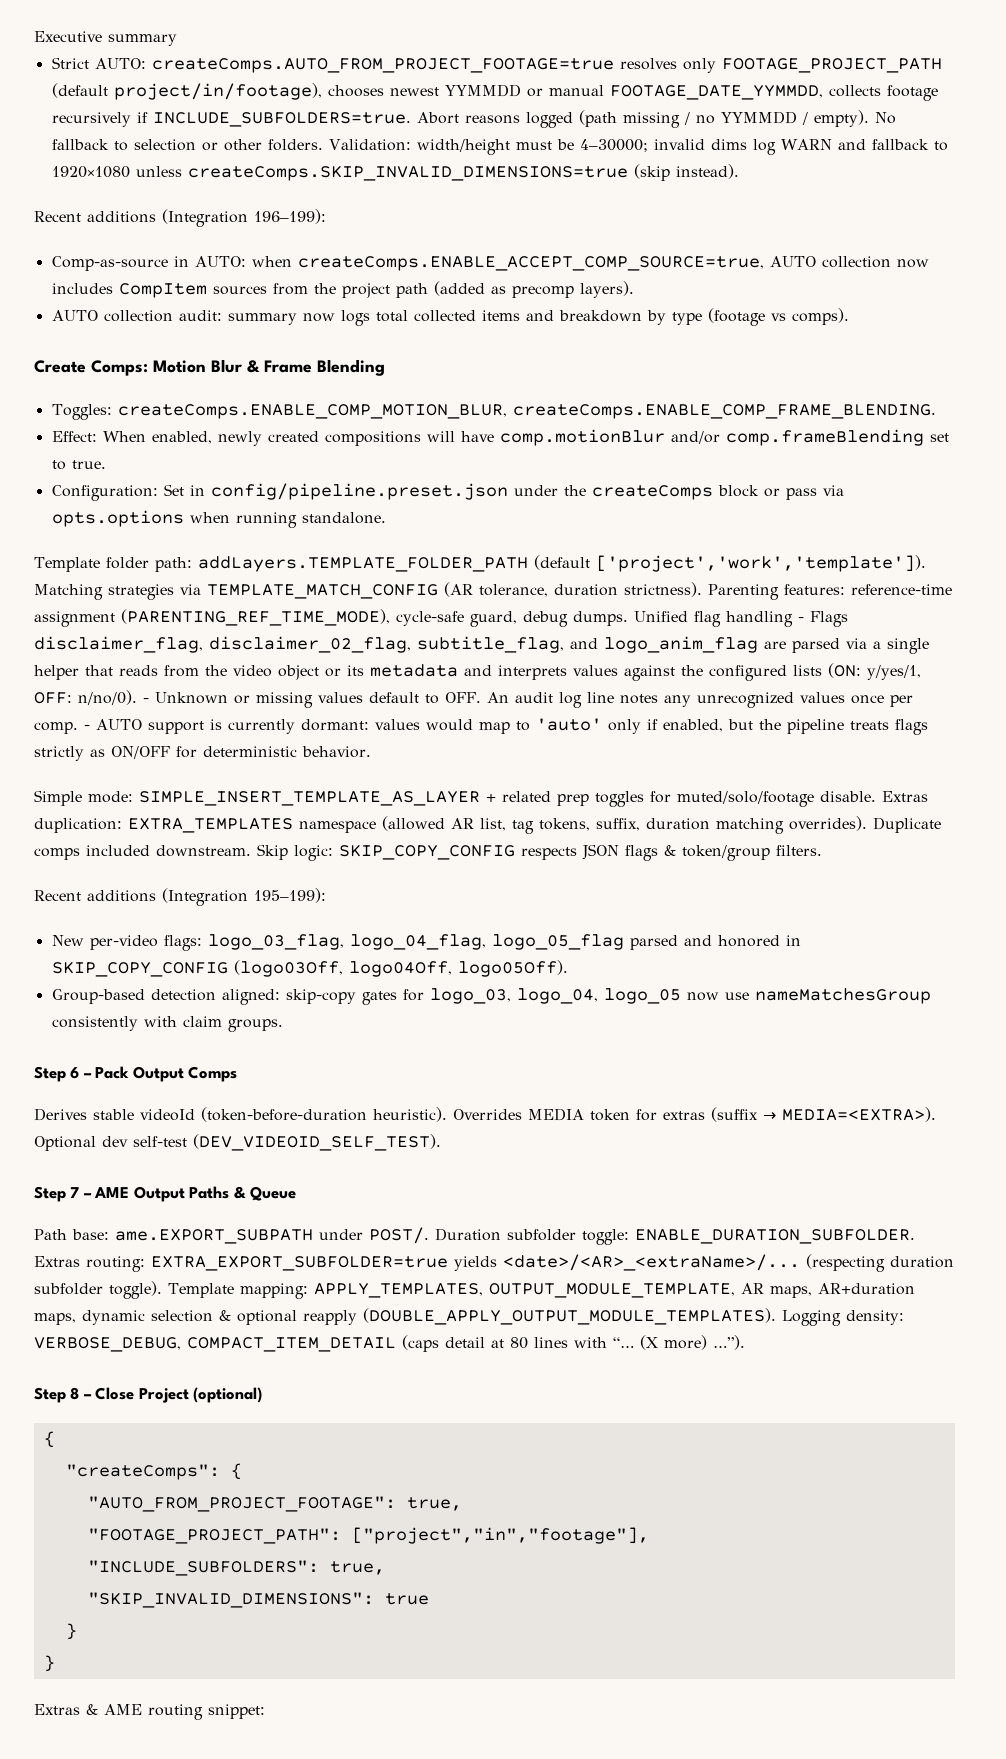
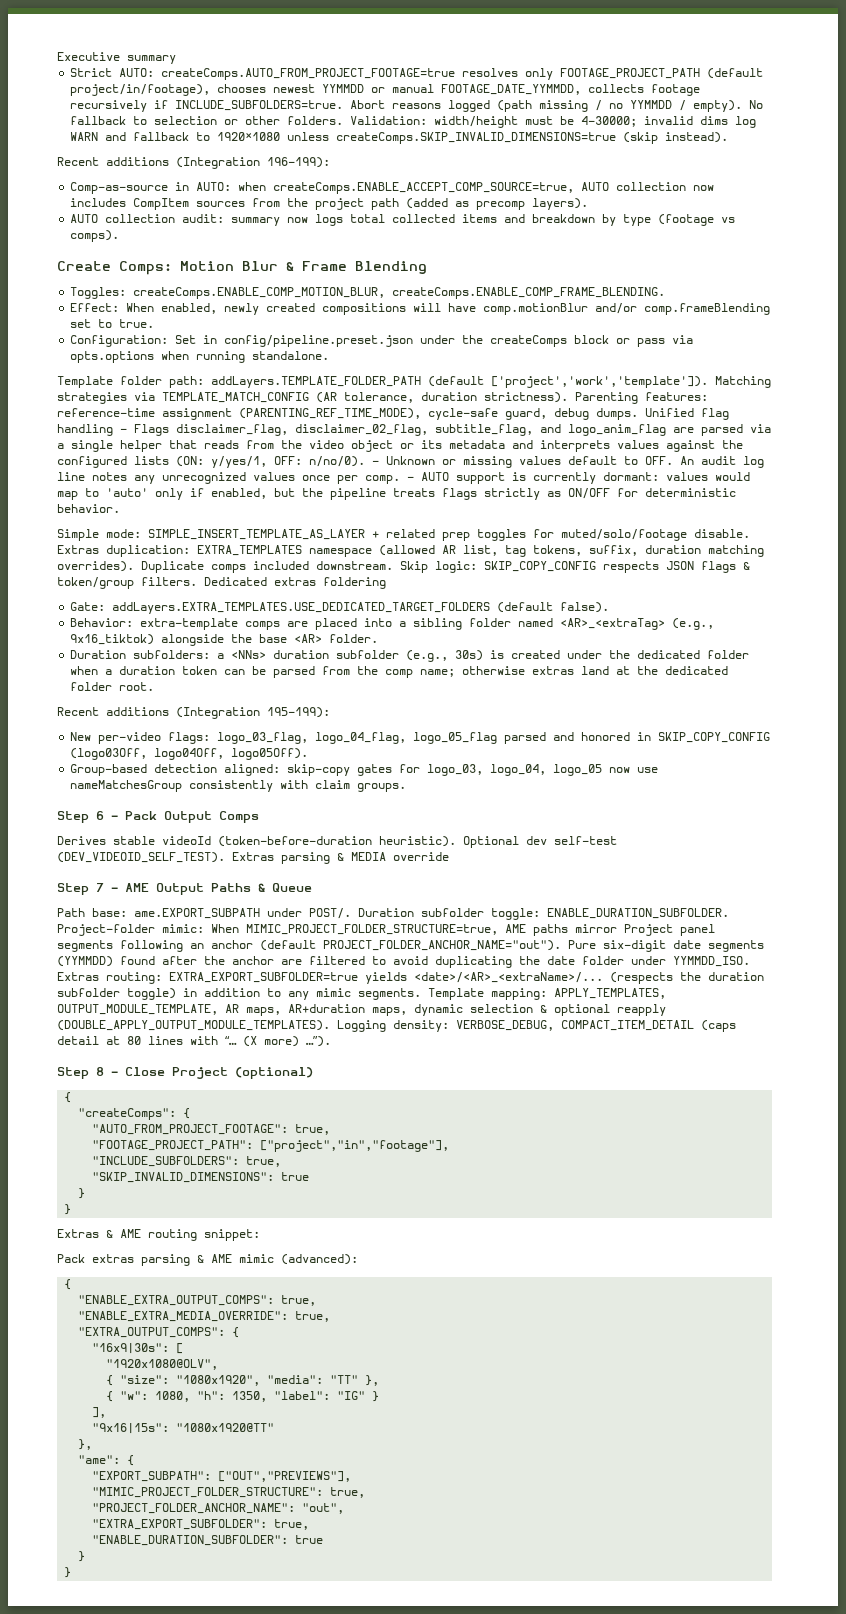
+ Dedicated extras foldering
+ Gate: addLayers.EXTRA_TEMPLATES.USE_DEDICATED_TARGET_FOLDERS (default false).
+ Behavior: extra-template comps are placed into a sibling folder named <AR>_<extraTag> (e.g., 9x16_tiktok) alongside the base <AR> folder.
+ Duration subfolders: a <NNs> duration subfolder (e.g., 30s) is created under the dedicated folder when a duration token can be parsed from the comp name; otherwise extras land at the dedicated folder root.
- Overrides MEDIA token for extras (suffix → MEDIA=<EXTRA>).
+ Extras parsing & MEDIA override
+ Project-folder mimic: When MIMIC_PROJECT_FOLDER_STRUCTURE=true, AME paths mirror Project panel segments following an anchor (default PROJECT_FOLDER_ANCHOR_NAME="out"). Pure six-digit date segments (YYMMDD) found after the anchor are filtered to avoid duplicating the date folder under YYMMDD_ISO.
- (respecting duration subfolder toggle).
+ (respects the duration subfolder toggle) in addition to any mimic segments.
+ Pack extras parsing & AME mimic (advanced):
+ {
+ "ENABLE_EXTRA_OUTPUT_COMPS": true,
+ "ENABLE_EXTRA_MEDIA_OVERRIDE": true,
+ "EXTRA_OUTPUT_COMPS": {
+ "16x9|30s": [
+ "1920x1080@OLV",
+ { "size": "1080x1920", "media": "TT" },
+ { "w": 1080, "h": 1350, "label": "IG" }
+ ],
+ "9x16|15s": "1080x1920@TT"
+ },
+ "ame": {
+ "EXPORT_SUBPATH": ["OUT","PREVIEWS"],
+ "MIMIC_PROJECT_FOLDER_STRUCTURE": true,
+ "PROJECT_FOLDER_ANCHOR_NAME": "out",
+ "EXTRA_EXPORT_SUBFOLDER": true,
+ "ENABLE_DURATION_SUBFOLDER": true
+ }
+ }

